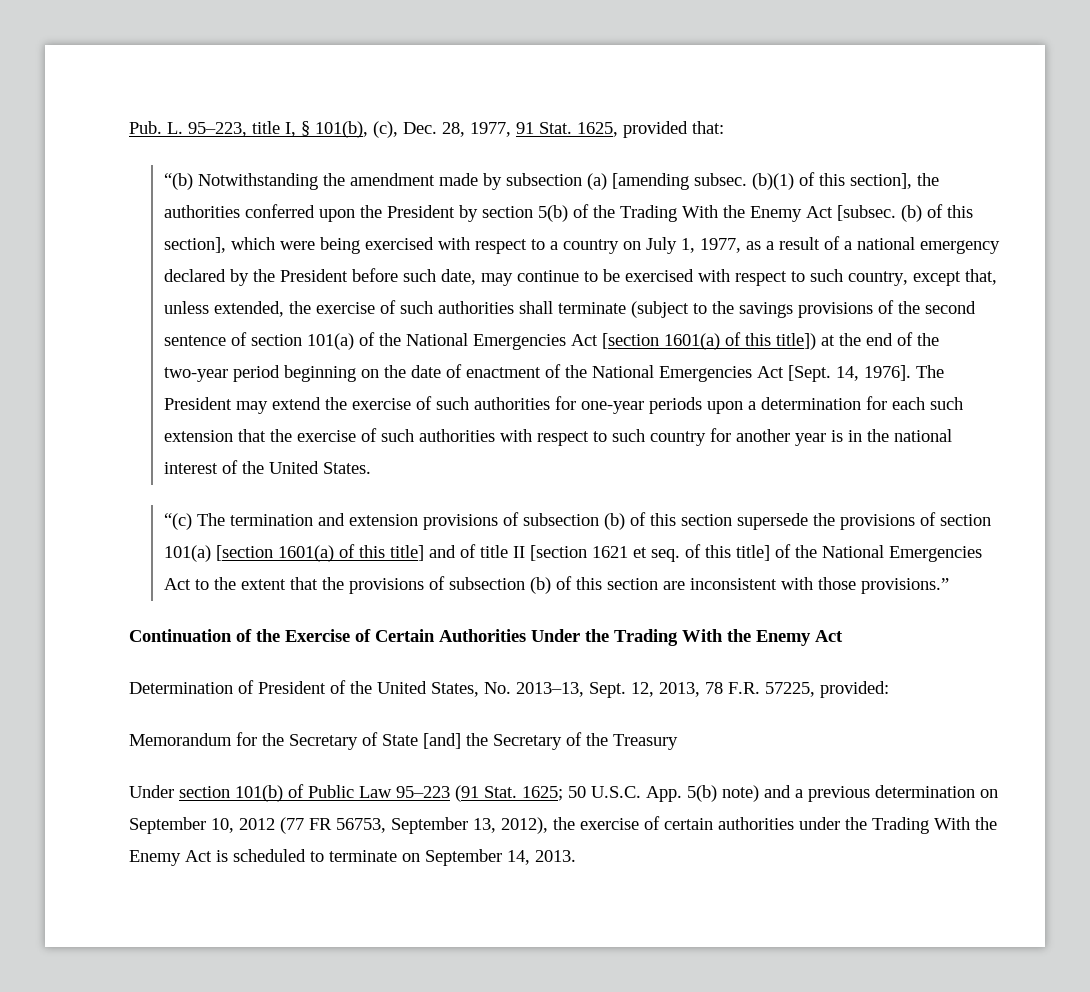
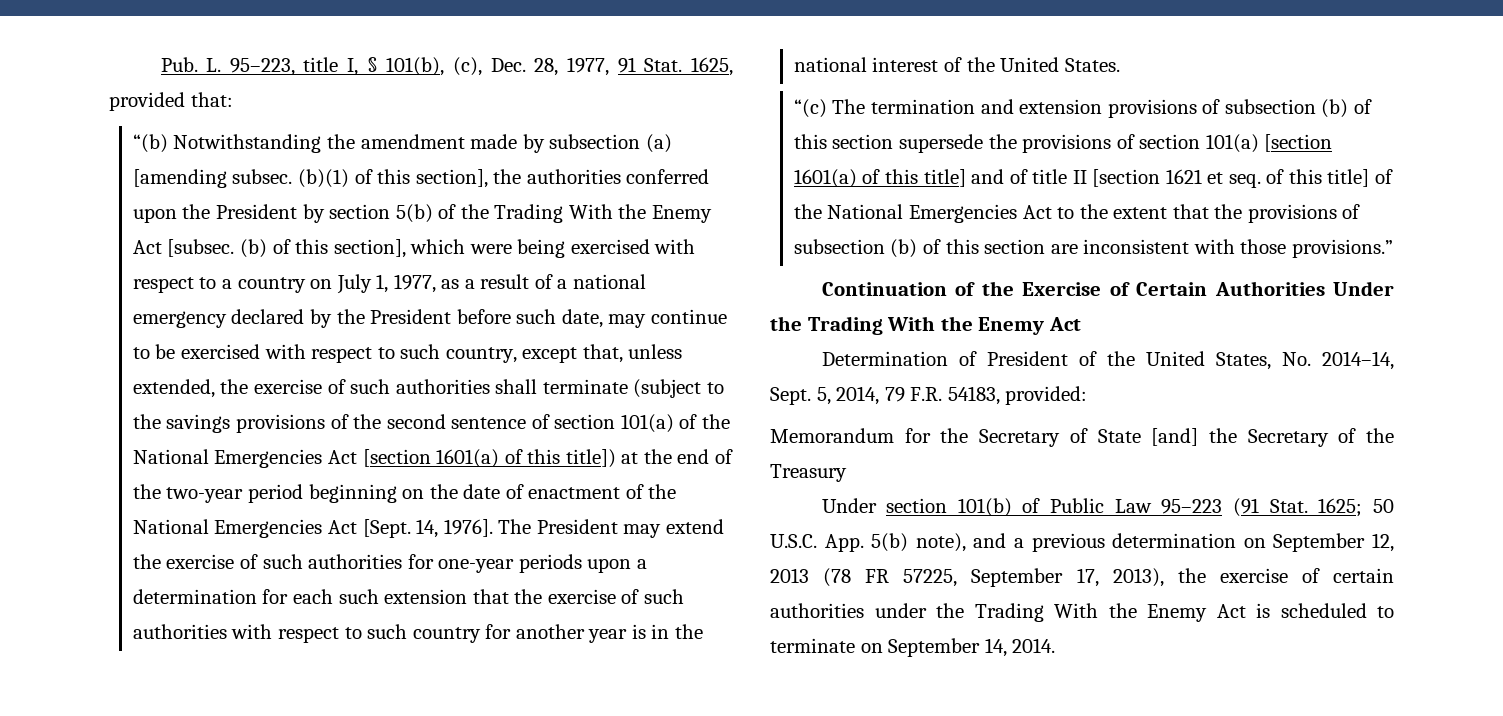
- Determination of President of the United States, No. 2013–13, Sept. 12, 2013, 78 F.R. 57225, provided:
+ Determination of President of the United States, No. 2014–14, Sept. 5, 2014, 79 F.R. 54183, provided:
- 1625; 50 U.S.C. App. 5(b) note) and a previous determination on September 10, 2012 (77 FR 56753, September 13, 2012), the exercise of certain authorities under the Trading With the Enemy Act is scheduled to terminate on September 14, 2013.
+ 1625; 50 U.S.C. App. 5(b) note), and a previous determination on September 12, 2013 (78 FR 57225, September 17, 2013), the exercise of certain authorities under the Trading With the Enemy Act is scheduled to terminate on September 14, 2014.

